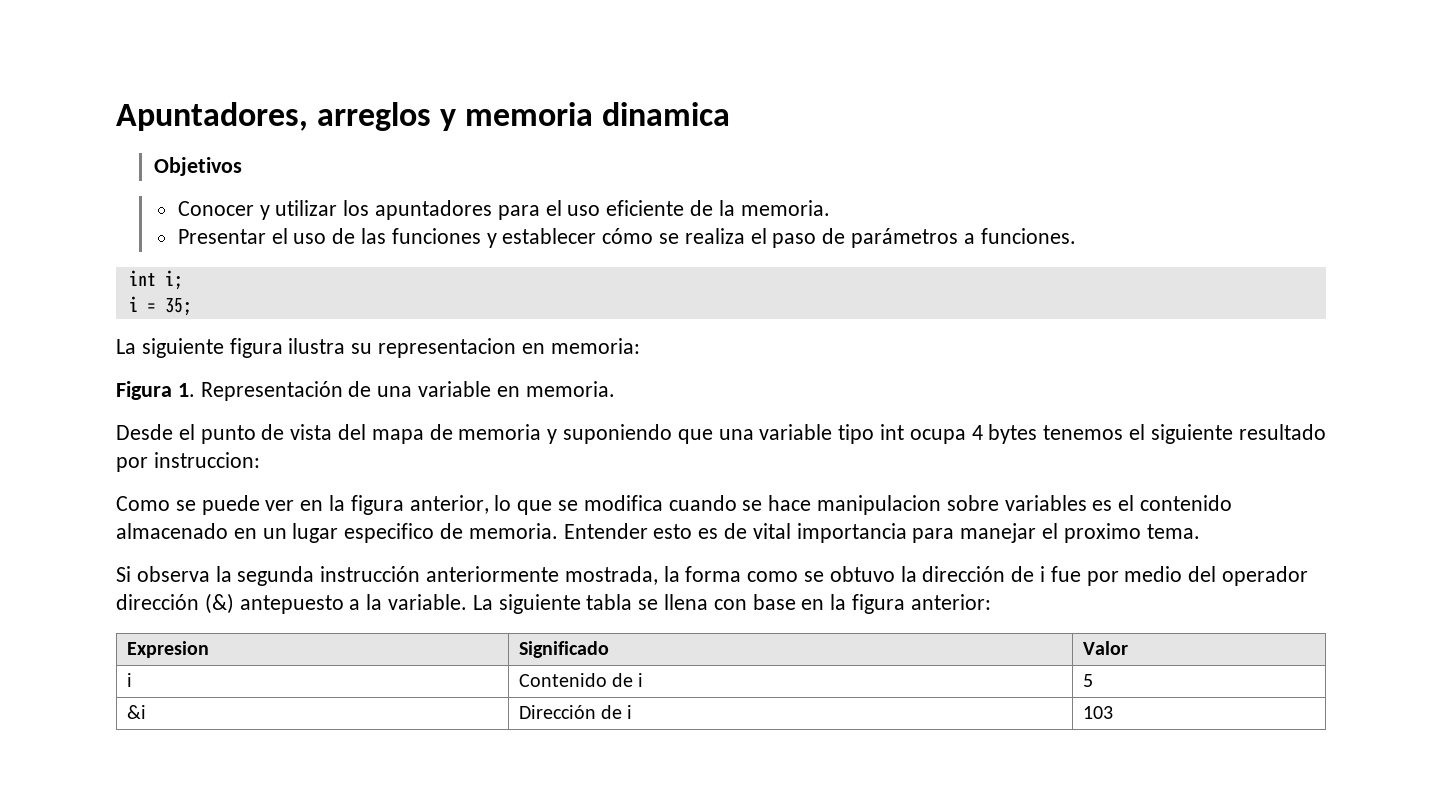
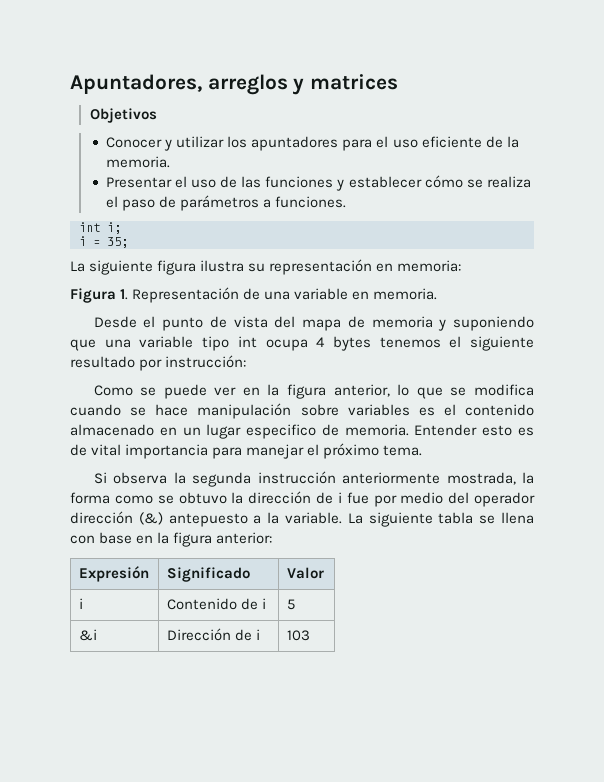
- Apuntadores, arreglos y memoria dinamica
+ Apuntadores, arreglos y matrices
- La siguiente figura ilustra su representacion en memoria:
+ La siguiente figura ilustra su representación en memoria:
- Desde el punto de vista del mapa de memoria y suponiendo que una variable tipo int ocupa 4 bytes tenemos el siguiente resultado por instruccion:
+ Desde el punto de vista del mapa de memoria y suponiendo que una variable tipo int ocupa 4 bytes tenemos el siguiente resultado por instrucción:
- Como se puede ver en la figura anterior, lo que se modifica cuando se hace manipulacion sobre variables es el contenido almacenado en un lugar especifico de memoria.
+ Como se puede ver en la figura anterior, lo que se modifica cuando se hace manipulación sobre variables es el contenido almacenado en un lugar especifico de memoria.
- Entender esto es de vital importancia para manejar el proximo tema.
+ Entender esto es de vital importancia para manejar el próximo tema.
- Expresion | Significado | Valor
+ Expresión | Significado | Valor

